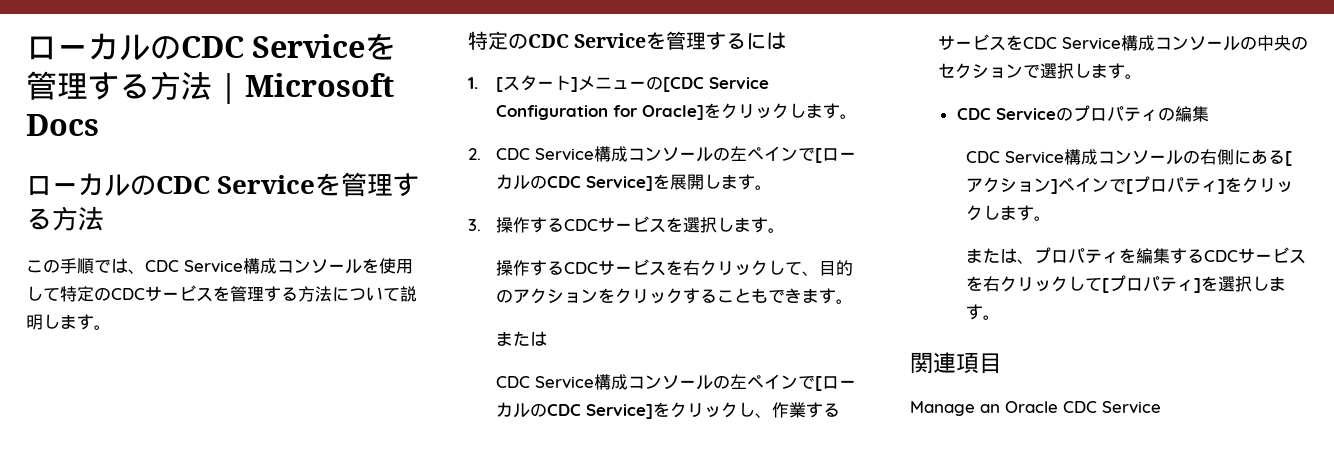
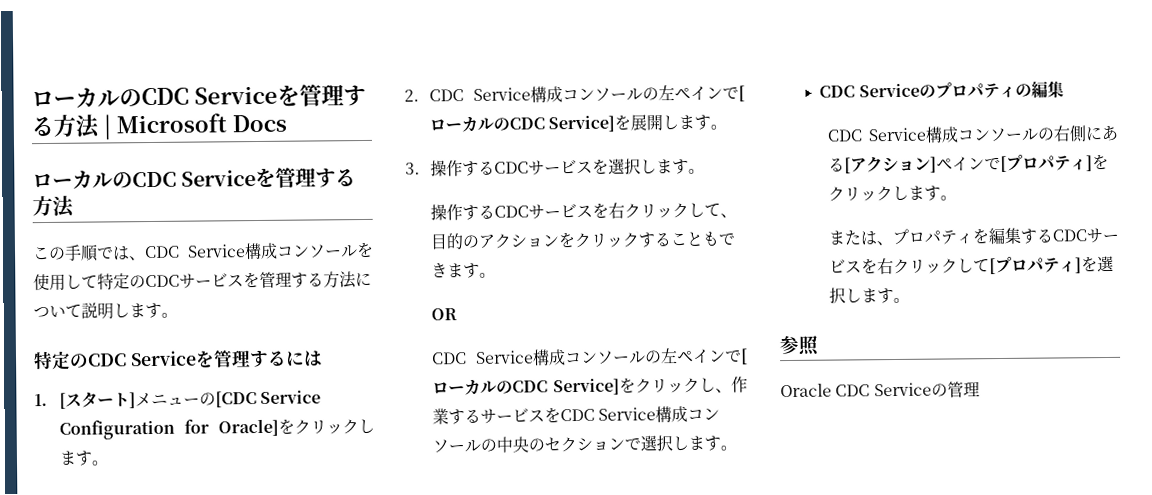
  操作するCDCサービスを右クリックして、目的のアクションをクリックすることもできます。
- または
+ OR
- 関連項目
- Manage an Oracle CDC Service
+ 参照
+ Oracle CDC Serviceの管理

